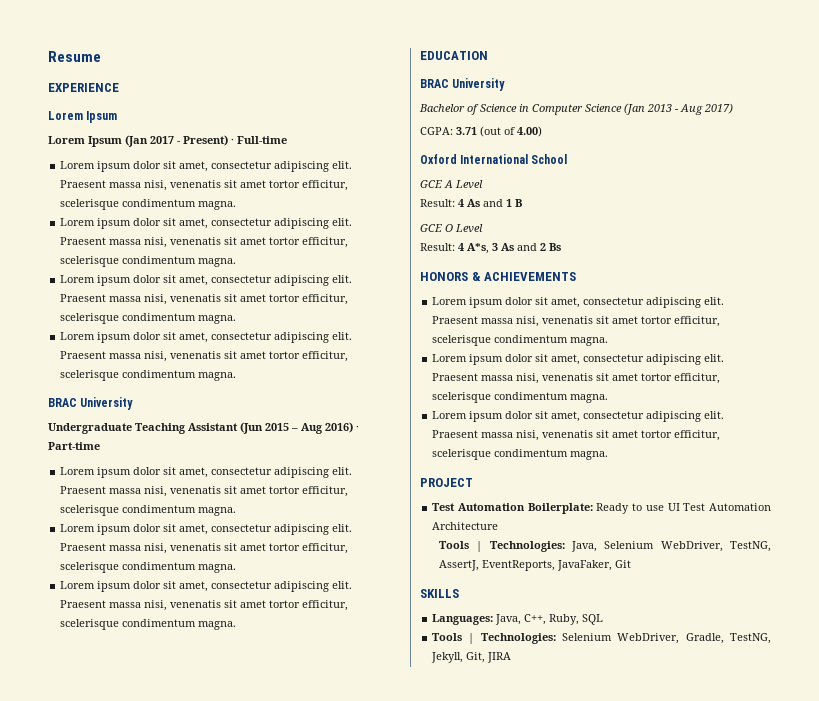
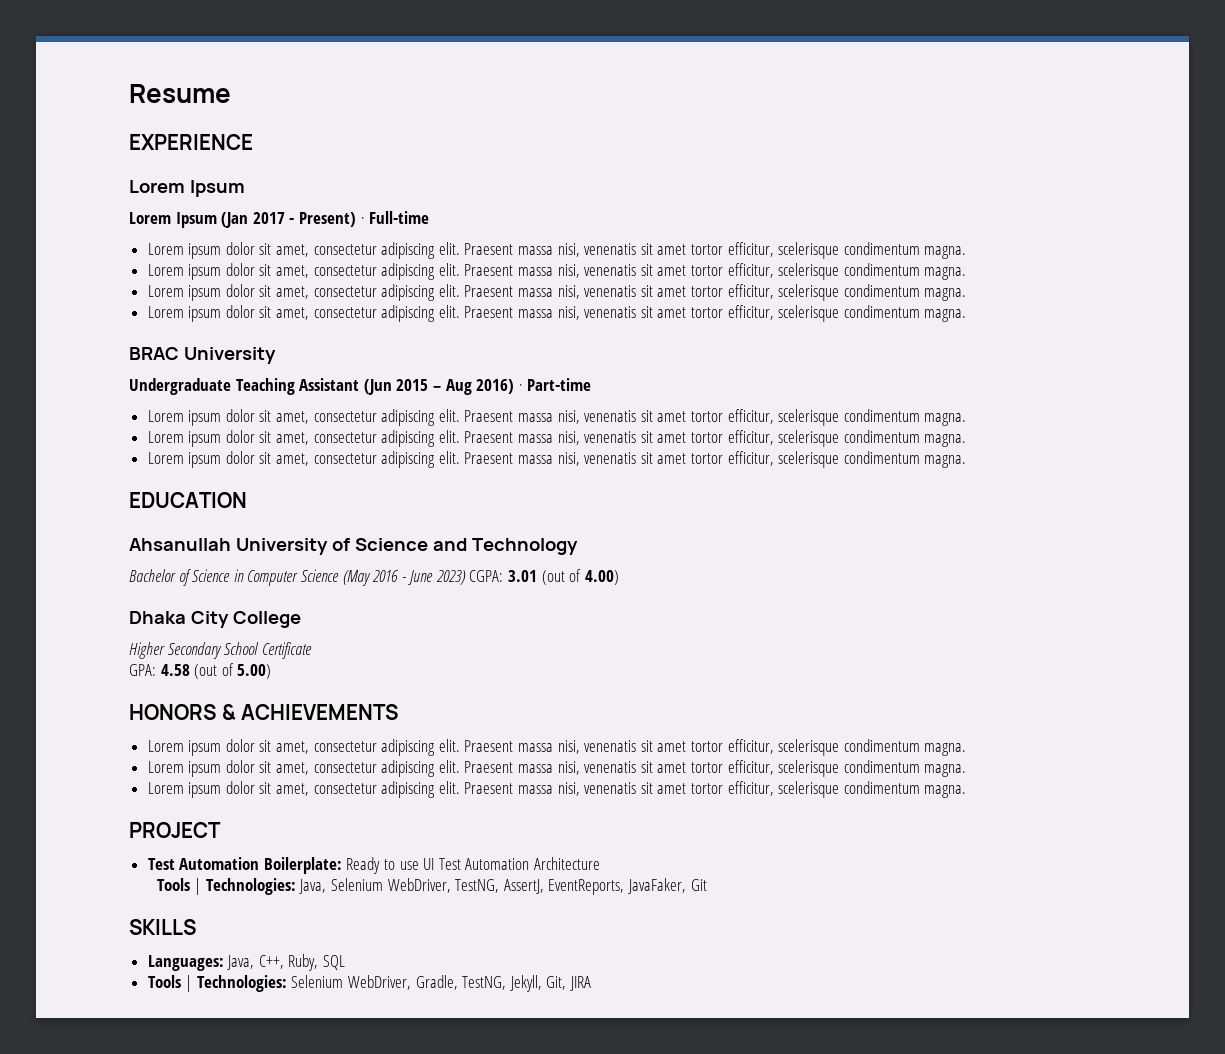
  EDUCATION
- BRAC University
+ Ahsanullah University of Science and Technology
- Bachelor of Science in Computer Science (Jan 2013 - Aug 2017)
- CGPA: 3.71 (out of 4.00)
- Oxford International School
- GCE A Level
- Result: 4 As and 1 B
- GCE O Level
- Result: 4 A*s, 3 As and 2 Bs
+ Bachelor of Science in Computer Science (May 2016 - June 2023) CGPA: 3.01 (out of 4.00)
+ Dhaka City College
+ Higher Secondary School Certificate
+ GPA: 4.58 (out of 5.00)

